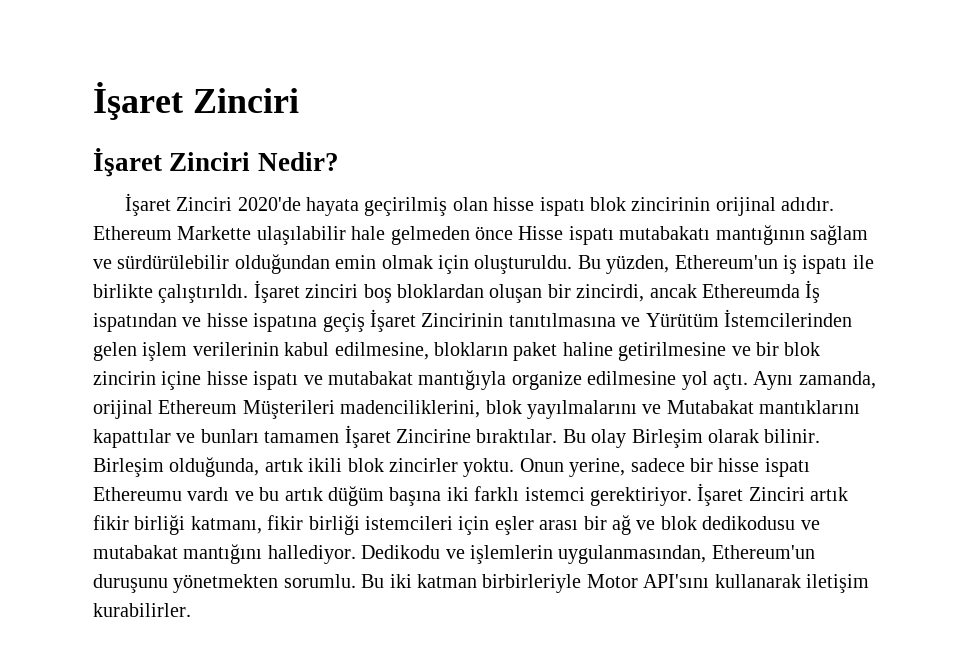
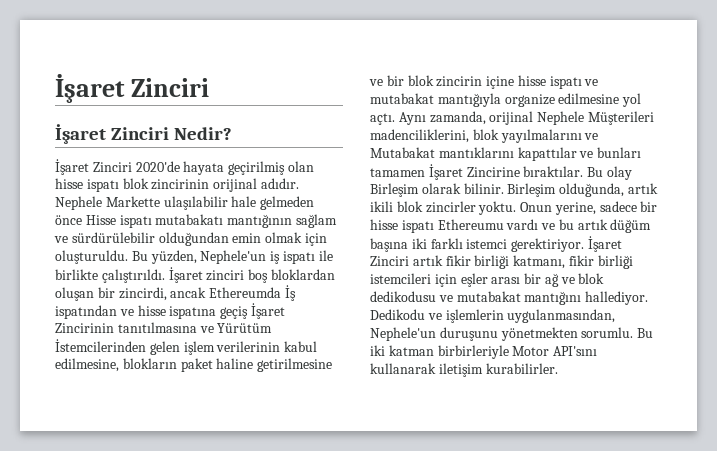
- Ethereum Markette ulaşılabilir hale gelmeden önce Hisse ispatı mutabakatı mantığının sağlam ve sürdürülebilir olduğundan emin olmak için oluşturuldu.
+ Nephele Markette ulaşılabilir hale gelmeden önce Hisse ispatı mutabakatı mantığının sağlam ve sürdürülebilir olduğundan emin olmak için oluşturuldu.
- Bu yüzden, Ethereum'un iş ispatı ile birlikte çalıştırıldı.
+ Bu yüzden, Nephele'un iş ispatı ile birlikte çalıştırıldı.
- Aynı zamanda, orijinal Ethereum Müşterileri madenciliklerini, blok yayılmalarını ve Mutabakat mantıklarını kapattılar ve bunları tamamen İşaret Zincirine bıraktılar.
+ Aynı zamanda, orijinal Nephele Müşterileri madenciliklerini, blok yayılmalarını ve Mutabakat mantıklarını kapattılar ve bunları tamamen İşaret Zincirine bıraktılar.
- Dedikodu ve işlemlerin uygulanmasından, Ethereum'un duruşunu yönetmekten sorumlu.
+ Dedikodu ve işlemlerin uygulanmasından, Nephele'un duruşunu yönetmekten sorumlu.

